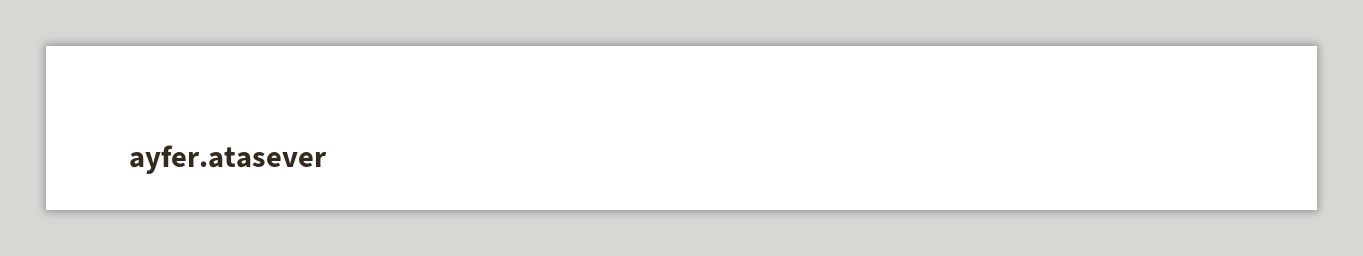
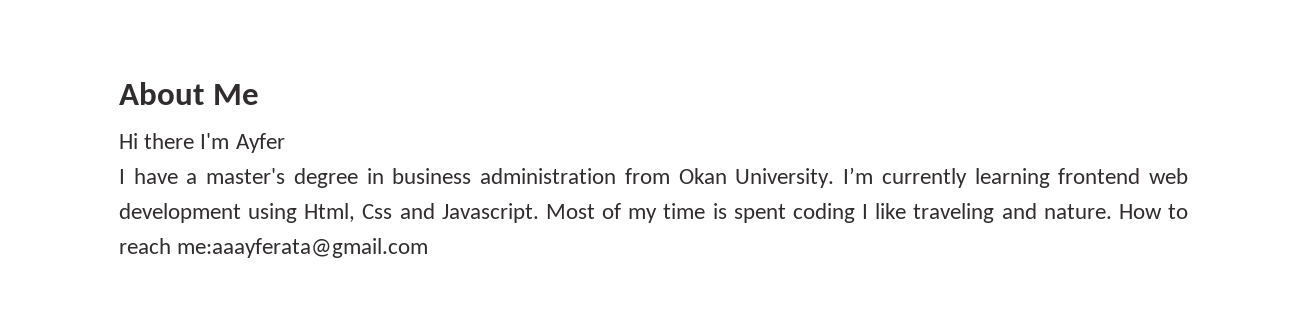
- ayfer.atasever
+ About Me
+ Hi there I'm Ayfer
+ I have a master's degree in business administration from Okan University. I’m currently learning frontend web development using Html, Css and Javascript. Most of my time is spent coding I like traveling and nature. How to reach me:aaayferata@gmail.com

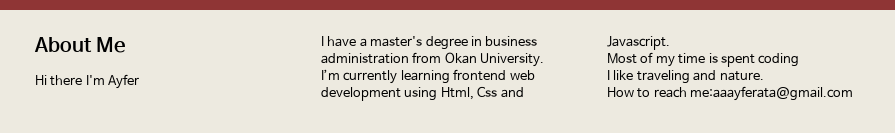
- I have a master's degree in business administration from Okan University. I’m currently learning frontend web development using Html, Css and Javascript. Most of my time is spent coding I like traveling and nature. How to reach me:aaayferata@gmail.com
+ I have a master's degree in business administration from Okan University.
+ I’m currently learning frontend web development using Html, Css and Javascript.
+ Most of my time is spent coding
+ I like traveling and nature.
+ How to reach me:aaayferata@gmail.com

